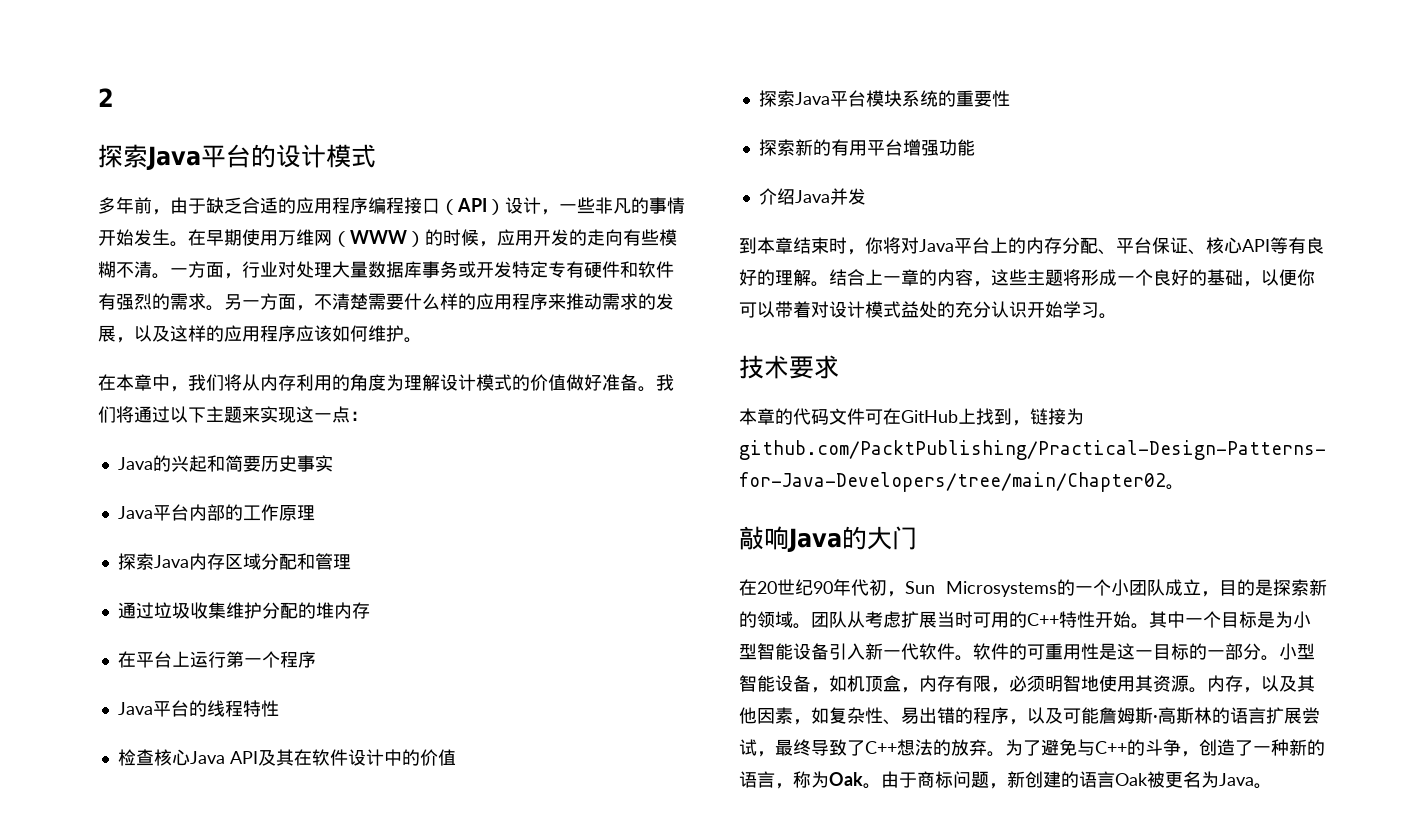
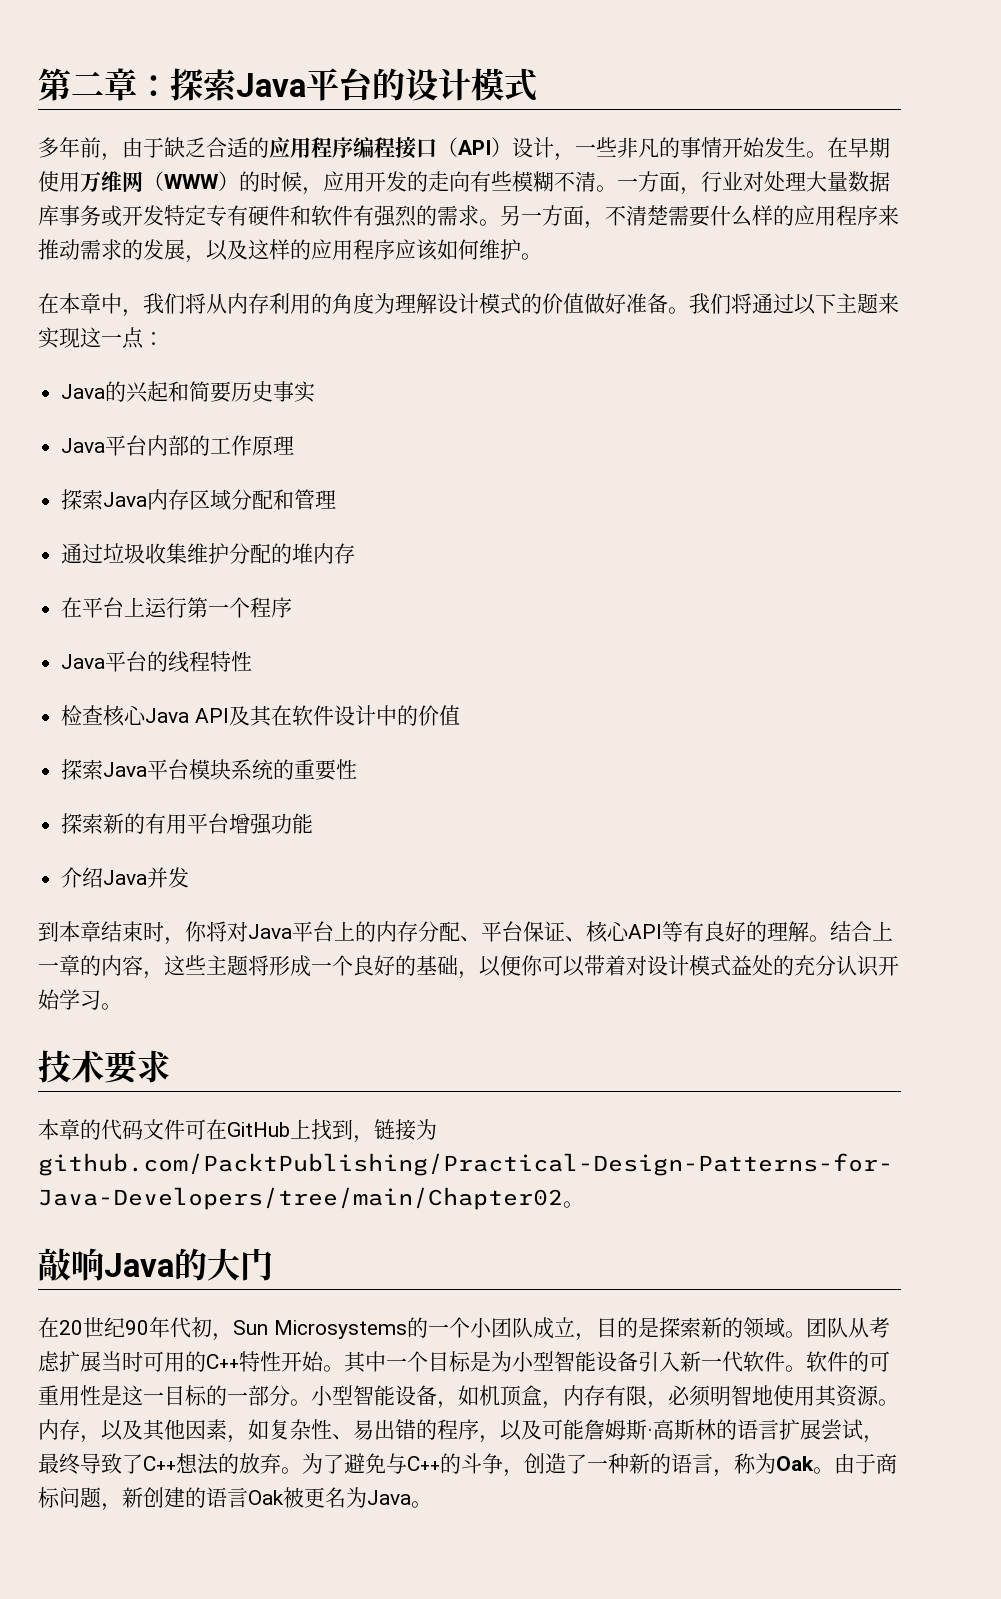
- 2
- 探索Java平台的设计模式
+ 第二章：探索Java平台的设计模式

